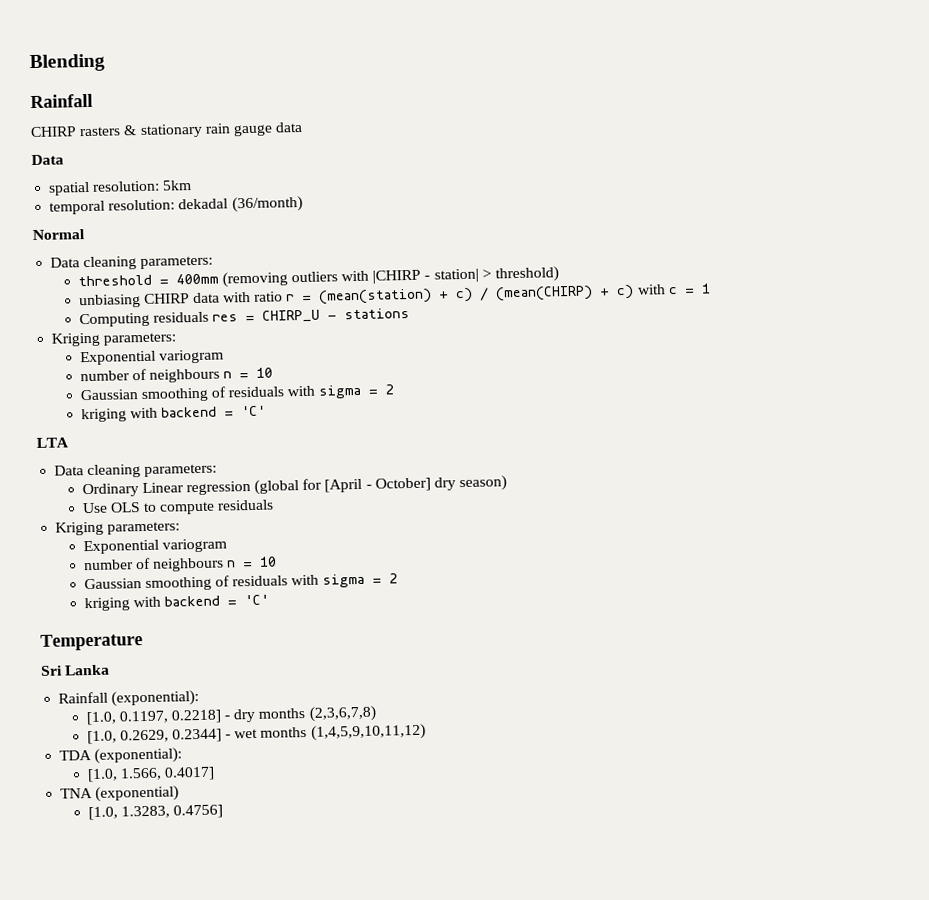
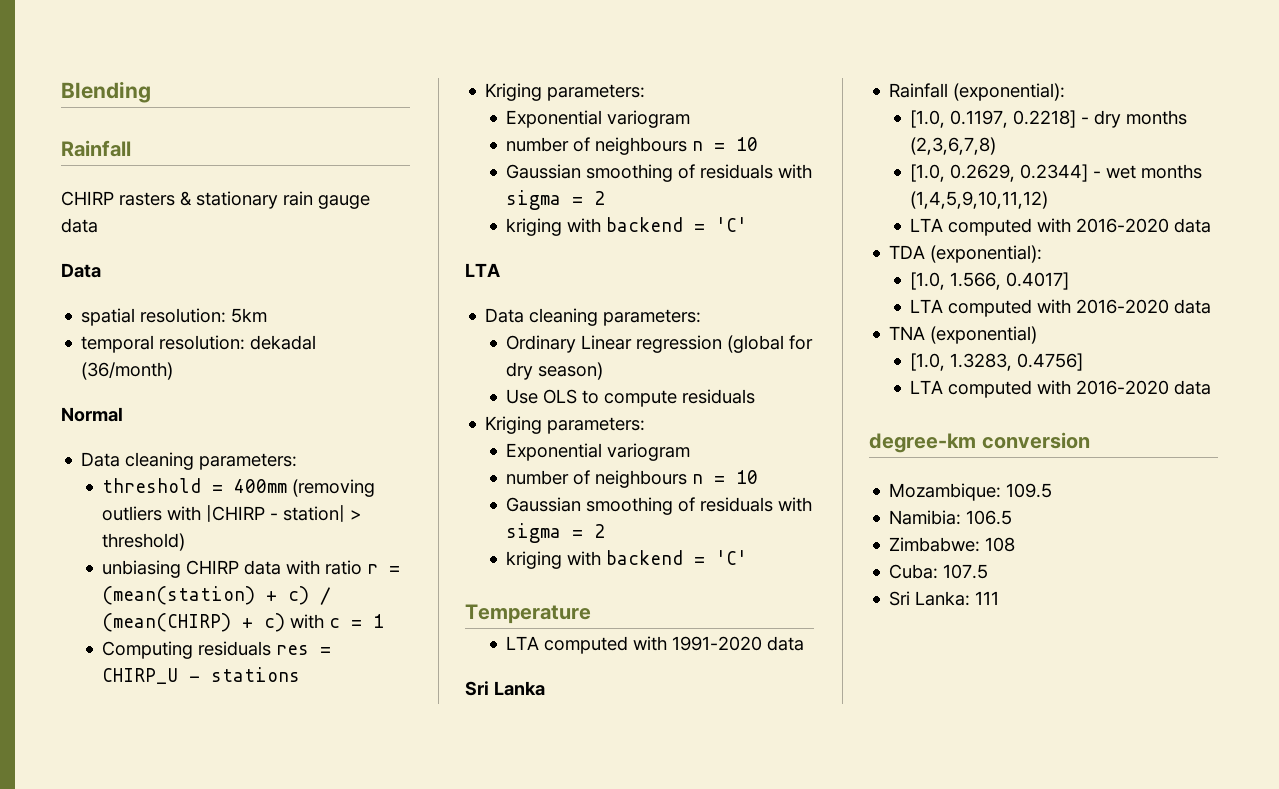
- Ordinary Linear regression (global for [April - October] dry season)
+ Ordinary Linear regression (global for dry season)
+ LTA computed with 1991-2020 data
  [1.0, 0.2629, 0.2344] - wet months (1,4,5,9,10,11,12)
+ LTA computed with 2016-2020 data
  [1.0, 1.566, 0.4017]
+ LTA computed with 2016-2020 data
  [1.0, 1.3283, 0.4756]
+ LTA computed with 2016-2020 data
+ degree-km conversion
+ Mozambique: 109.5
+ Namibia: 106.5
+ Zimbabwe: 108
+ Cuba: 107.5
+ Sri Lanka: 111

